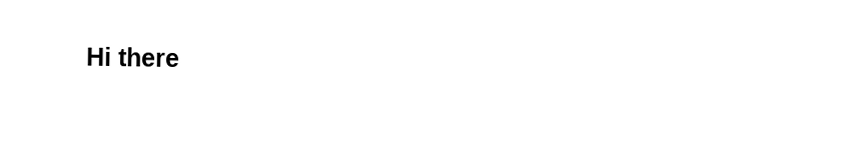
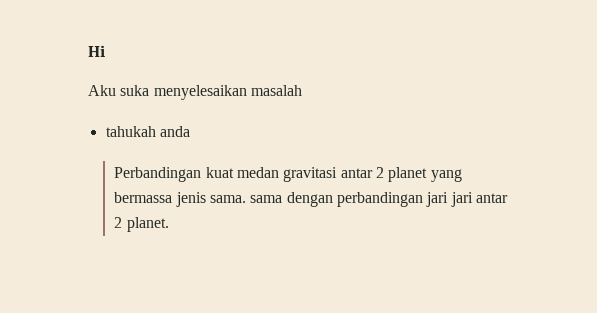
- Hi there
+ Hi
+ Aku suka menyelesaikan masalah
+ tahukah anda
+ Perbandingan kuat medan gravitasi antar 2 planet yang bermassa jenis sama. sama dengan perbandingan jari jari antar 2 planet.

